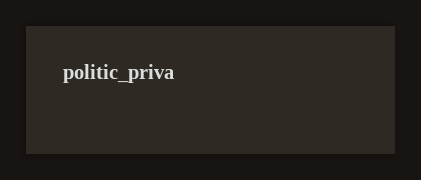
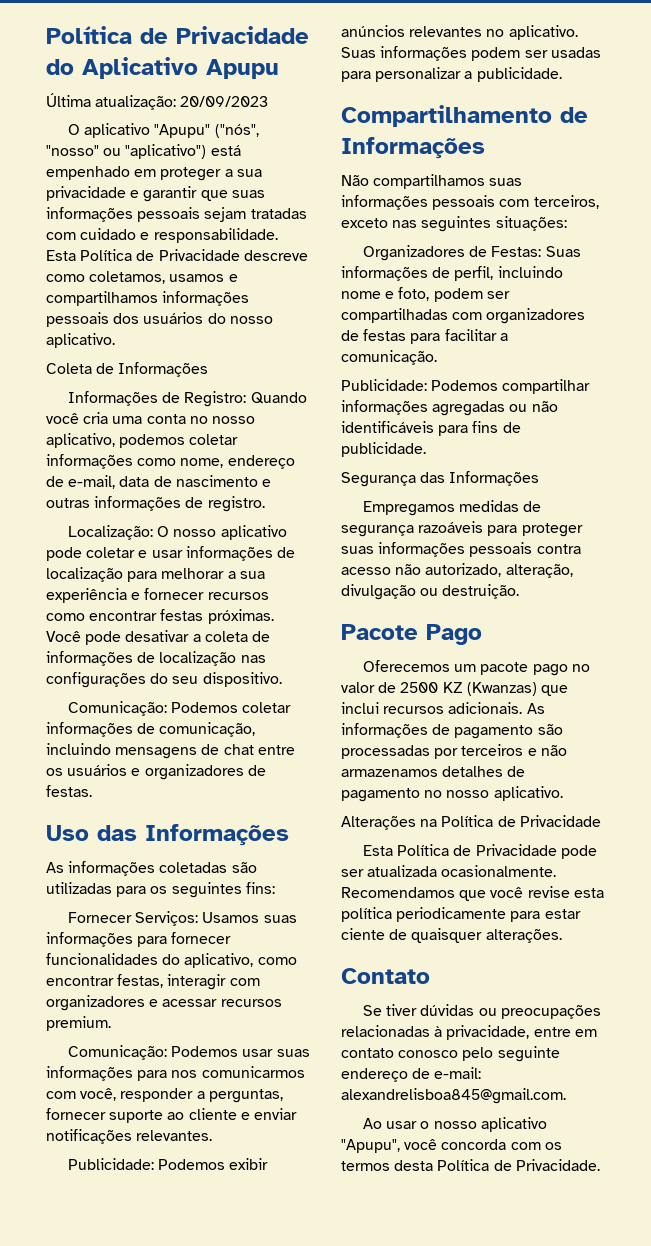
- politic_priva
+ Política de Privacidade do Aplicativo Apupu
+ Última atualização: 20/09/2023
+ O aplicativo "Apupu" ("nós", "nosso" ou "aplicativo") está empenhado em proteger a sua privacidade e garantir que suas informações pessoais sejam tratadas com cuidado e responsabilidade. Esta Política de Privacidade descreve como coletamos, usamos e compartilhamos informações pessoais dos usuários do nosso aplicativo.
+ Coleta de Informações
+ Informações de Registro: Quando você cria uma conta no nosso aplicativo, podemos coletar informações como nome, endereço de e-mail, data de nascimento e outras informações de registro.
+ Localização: O nosso aplicativo pode coletar e usar informações de localização para melhorar a sua experiência e fornecer recursos como encontrar festas próximas. Você pode desativar a coleta de informações de localização nas configurações do seu dispositivo.
+ Comunicação: Podemos coletar informações de comunicação, incluindo mensagens de chat entre os usuários e organizadores de festas.
+ Uso das Informações
+ As informações coletadas são utilizadas para os seguintes fins:
+ Fornecer Serviços: Usamos suas informações para fornecer funcionalidades do aplicativo, como encontrar festas, interagir com organizadores e acessar recursos premium.
+ Comunicação: Podemos usar suas informações para nos comunicarmos com você, responder a perguntas, fornecer suporte ao cliente e enviar notificações relevantes.
+ Publicidade: Podemos exibir anúncios relevantes no aplicativo. Suas informações podem ser usadas para personalizar a publicidade.
+ Compartilhamento de Informações
+ Não compartilhamos suas informações pessoais com terceiros, exceto nas seguintes situações:
+ Organizadores de Festas: Suas informações de perfil, incluindo nome e foto, podem ser compartilhadas com organizadores de festas para facilitar a comunicação.
+ Publicidade: Podemos compartilhar informações agregadas ou não identificáveis para fins de publicidade.
+ Segurança das Informações
+ Empregamos medidas de segurança razoáveis para proteger suas informações pessoais contra acesso não autorizado, alteração, divulgação ou destruição.
+ Pacote Pago
+ Oferecemos um pacote pago no valor de 2500 KZ (Kwanzas) que inclui recursos adicionais. As informações de pagamento são processadas por terceiros e não armazenamos detalhes de pagamento no nosso aplicativo.
+ Alterações na Política de Privacidade
+ Esta Política de Privacidade pode ser atualizada ocasionalmente. Recomendamos que você revise esta política periodicamente para estar ciente de quaisquer alterações.
+ Contato
+ Se tiver dúvidas ou preocupações relacionadas à privacidade, entre em contato conosco pelo seguinte endereço de e-mail: alexandrelisboa845@gmail.com.
+ Ao usar o nosso aplicativo "Apupu", você concorda com os termos desta Política de Privacidade.

